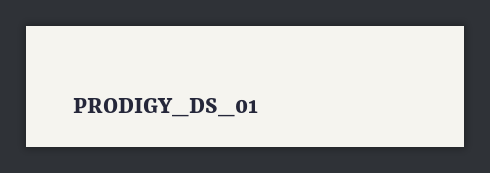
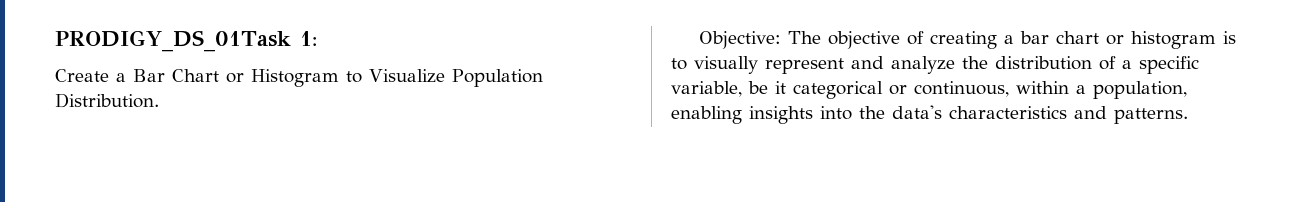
- PRODIGY_DS_01
+ PRODIGY_DS_01Task 1:
+ Create a Bar Chart or Histogram to Visualize Population Distribution.
+ Objective: The objective of creating a bar chart or histogram is to visually represent and analyze the distribution of a specific variable, be it categorical or continuous, within a population, enabling insights into the data's characteristics and patterns.

